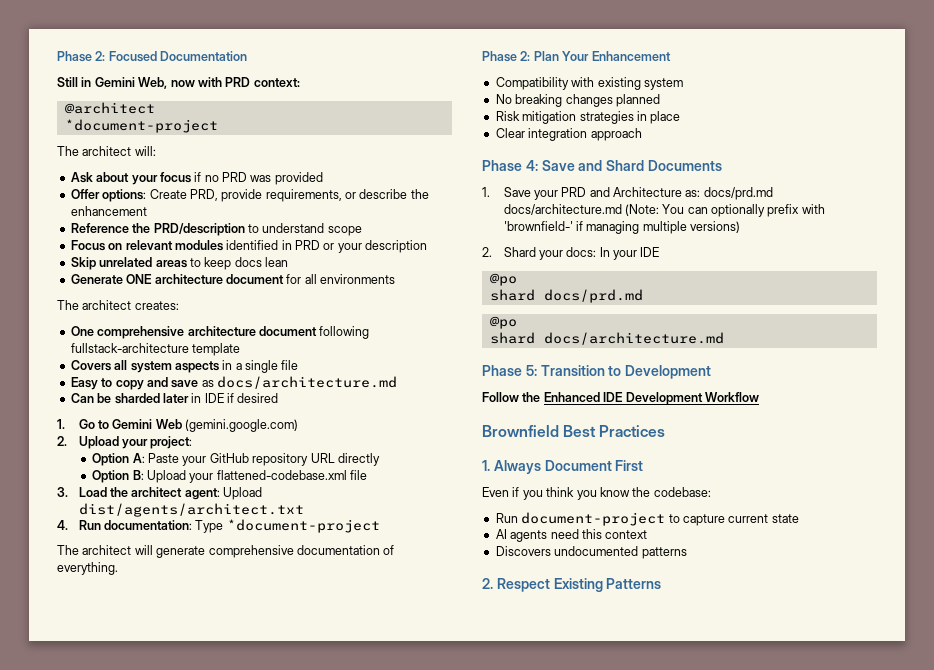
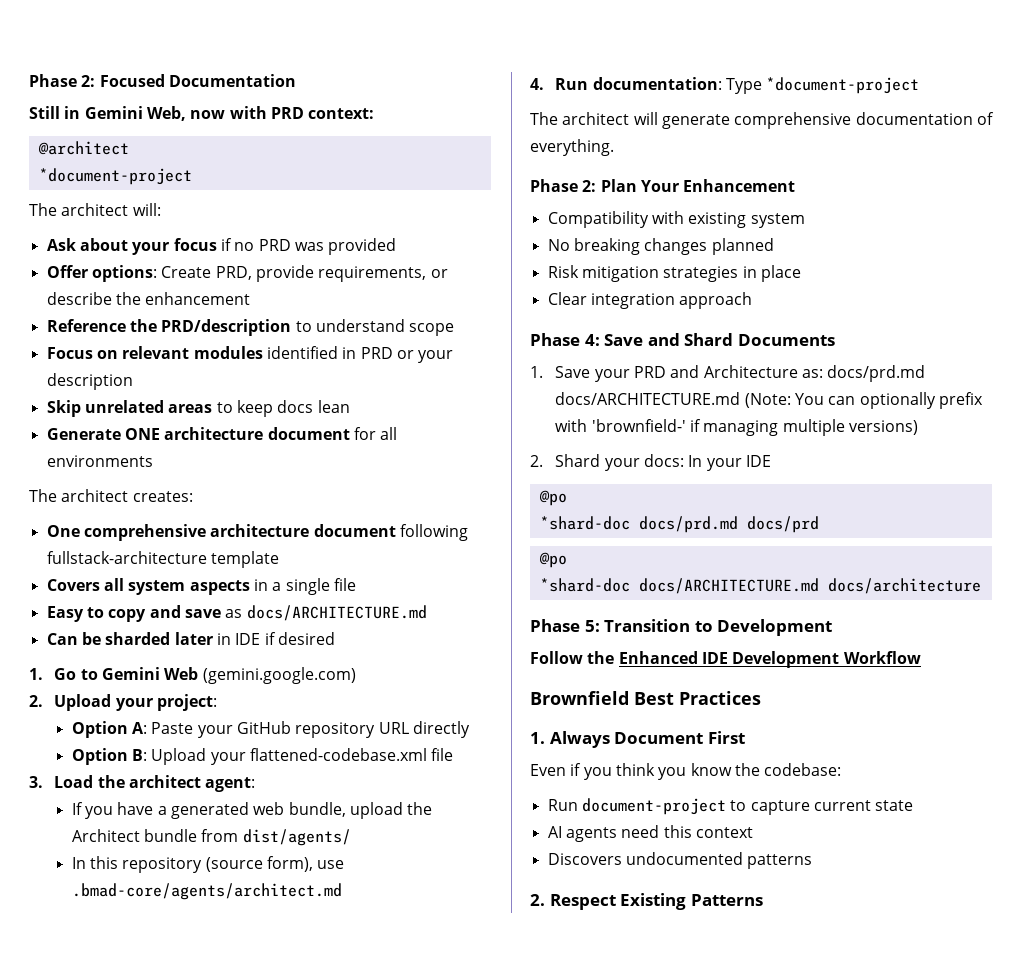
- Easy to copy and save as docs/architecture.md
+ Easy to copy and save as docs/ARCHITECTURE.md
- 3. Load the architect agent: Upload dist/agents/architect.txt
+ 3. Load the architect agent:
+ If you have a generated web bundle, upload the Architect bundle from dist/agents/
+ In this repository (source form), use .bmad-core/agents/architect.md
- 1. Save your PRD and Architecture as: docs/prd.md docs/architecture.md (Note: You can optionally prefix with 'brownfield-' if managing multiple versions)
+ 1. Save your PRD and Architecture as: docs/prd.md docs/ARCHITECTURE.md (Note: You can optionally prefix with 'brownfield-' if managing multiple versions)
- shard docs/prd.md
+ *shard-doc docs/prd.md docs/prd
  @po
- shard docs/architecture.md
+ *shard-doc docs/ARCHITECTURE.md docs/architecture

